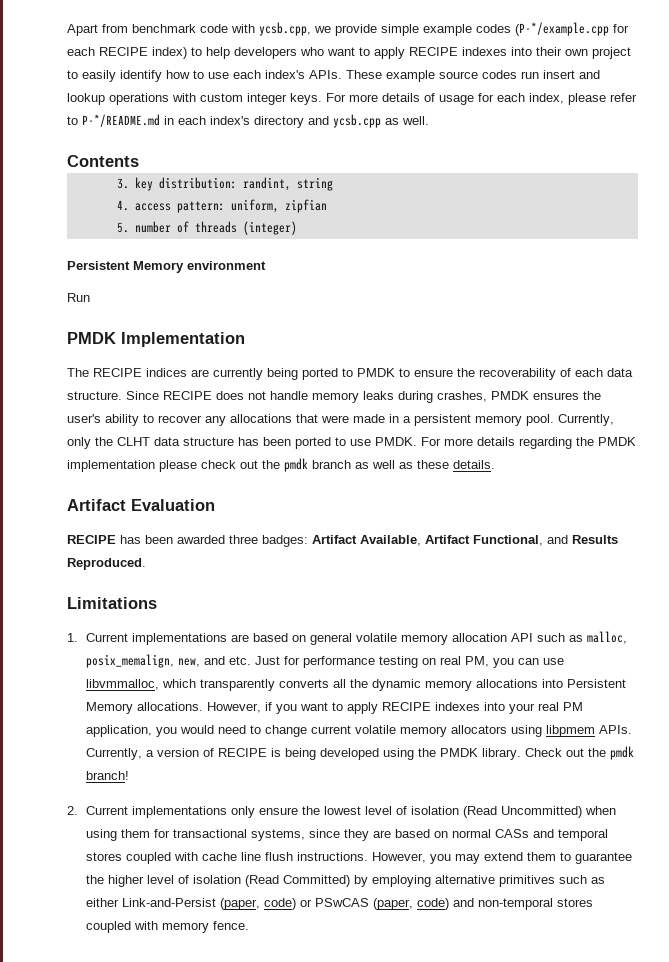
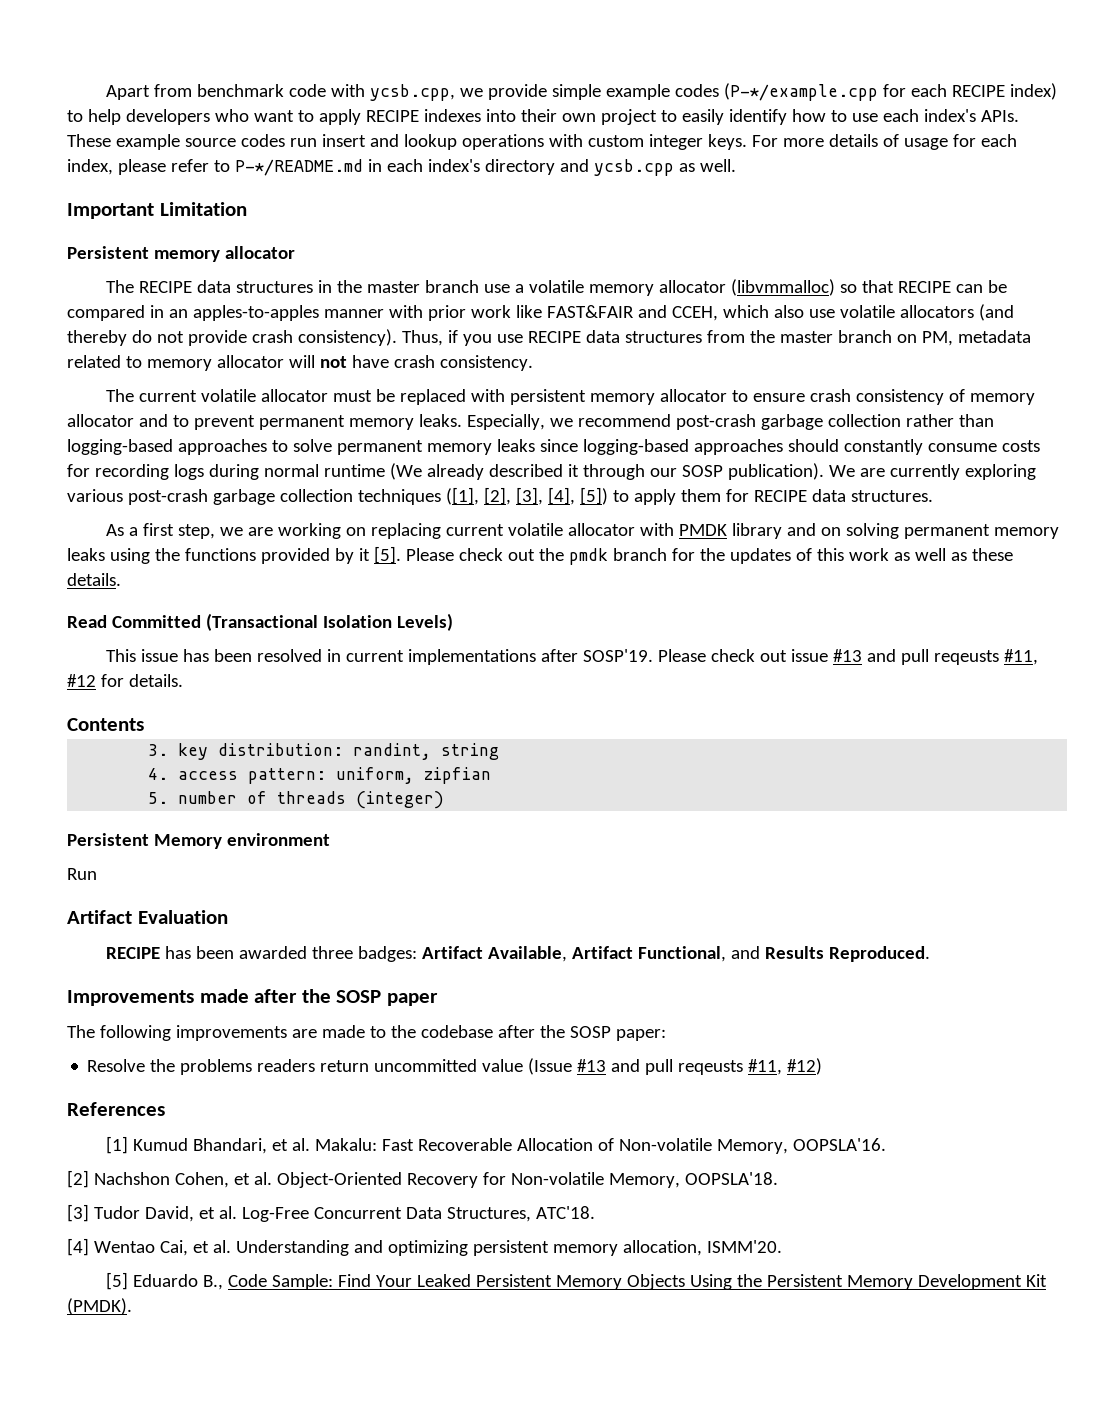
+ Important Limitation
+ Persistent memory allocator
+ The RECIPE data structures in the master branch use a volatile memory allocator (libvmmalloc) so that RECIPE can be compared in an apples-to-apples manner with prior work like FAST&FAIR and CCEH, which also use volatile allocators (and thereby do not provide crash consistency). Thus, if you use RECIPE data structures from the master branch on PM, metadata related to memory allocator will not have crash consistency.
+ The current volatile allocator must be replaced with persistent memory allocator to ensure crash consistency of memory allocator and to prevent permanent memory leaks. Especially, we recommend post-crash garbage collection rather than logging-based approaches to solve permanent memory leaks since logging-based approaches should constantly consume costs for recording logs during normal runtime (We already described it through our SOSP publication). We are currently exploring various post-crash garbage collection techniques ([1], [2], [3], [4], [5]) to apply them for RECIPE data structures.
+ As a first step, we are working on replacing current volatile allocator with PMDK library and on solving permanent memory leaks using the functions provided by it [5]. Please check out the pmdk branch for the updates of this work as well as these details.
+ Read Committed (Transactional Isolation Levels)
+ This issue has been resolved in current implementations after SOSP'19. Please check out issue #13 and pull reqeusts #11, #12 for details.
- PMDK Implementation
- The RECIPE indices are currently being ported to PMDK to ensure the recoverability of each data structure. Since RECIPE does not handle memory leaks during crashes, PMDK ensures the user's ability to recover any allocations that were made in a persistent memory pool. Currently, only the CLHT data structure has been ported to use PMDK. For more details regarding the PMDK implementation please check out the pmdk branch as well as these details.
- Limitations
- 1. Current implementations are based on general volatile memory allocation API such as malloc, posix_memalign, new, and etc. Just for performance testing on real PM, you can use libvmmalloc, which transparently converts all the dynamic memory allocations into Persistent Memory allocations. However, if you want to apply RECIPE indexes into your real PM application, you would need to change current volatile memory allocators using libpmem APIs. Currently, a version of RECIPE is being developed using the PMDK library. Check out the pmdk branch!
- 2. Current implementations only ensure the lowest level of isolation (Read Uncommitted) when using them for transactional systems, since they are based on normal CASs and temporal stores coupled with cache line flush instructions. However, you may extend them to guarantee the higher level of isolation (Read Committed) by employing alternative primitives such as either Link-and-Persist (paper, code) or PSwCAS (paper, code) and non-temporal stores coupled with memory fence.
+ Improvements made after the SOSP paper
+ The following improvements are made to the codebase after the SOSP paper:
+ Resolve the problems readers return uncommitted value (Issue #13 and pull reqeusts #11, #12)
+ References
+ [1] Kumud Bhandari, et al. Makalu: Fast Recoverable Allocation of Non-volatile Memory, OOPSLA'16.
+ [2] Nachshon Cohen, et al. Object-Oriented Recovery for Non-volatile Memory, OOPSLA'18.
+ [3] Tudor David, et al. Log-Free Concurrent Data Structures, ATC'18.
+ [4] Wentao Cai, et al. Understanding and optimizing persistent memory allocation, ISMM'20.
+ [5] Eduardo B., Code Sample: Find Your Leaked Persistent Memory Objects Using the Persistent Memory Development Kit (PMDK).

